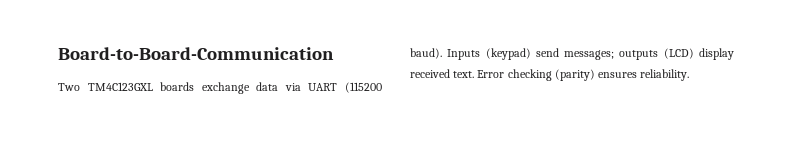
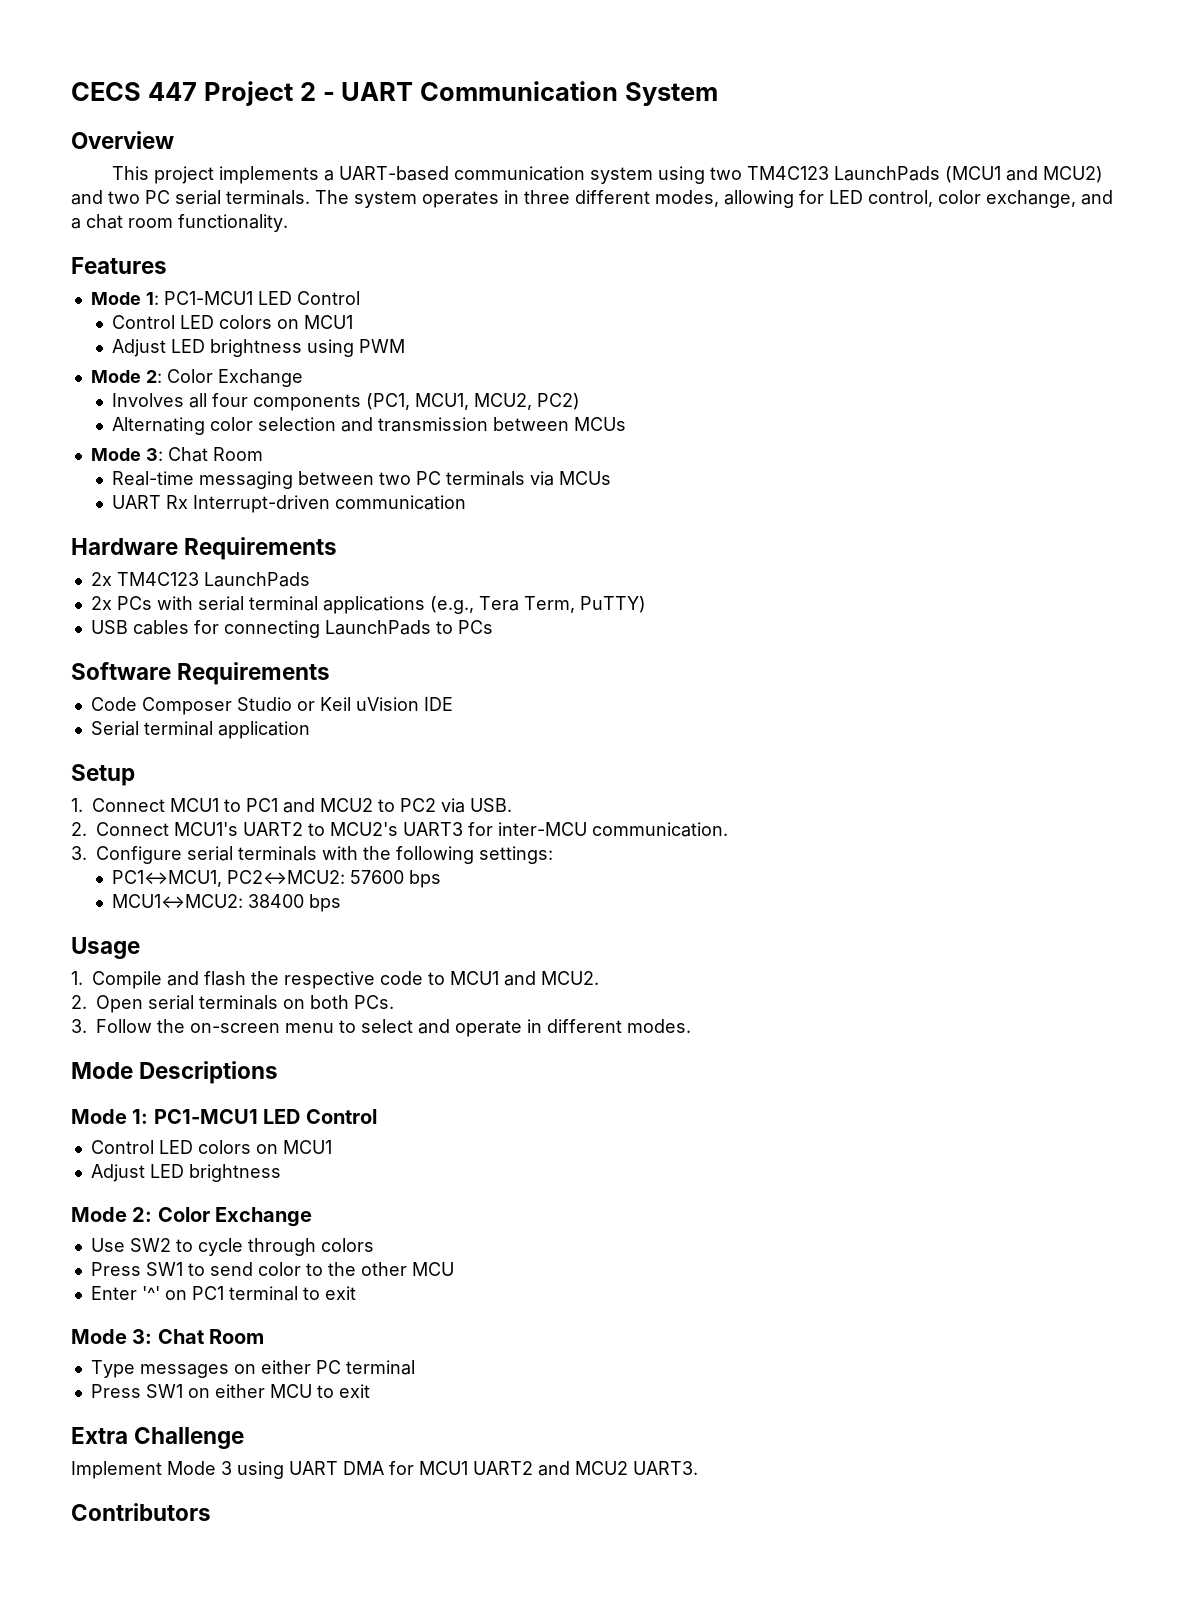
- Board-to-Board-Communication
- Two TM4C123GXL boards exchange data via UART (115200 baud). Inputs (keypad) send messages; outputs (LCD) display received text. Error checking (parity) ensures reliability.
+ CECS 447 Project 2 - UART Communication System
+ Overview
+ This project implements a UART-based communication system using two TM4C123 LaunchPads (MCU1 and MCU2) and two PC serial terminals. The system operates in three different modes, allowing for LED control, color exchange, and a chat room functionality.
+ Features
+ Mode 1: PC1-MCU1 LED Control
+ Control LED colors on MCU1
+ Adjust LED brightness using PWM
+ Mode 2: Color Exchange
+ Involves all four components (PC1, MCU1, MCU2, PC2)
+ Alternating color selection and transmission between MCUs
+ Mode 3: Chat Room
+ Real-time messaging between two PC terminals via MCUs
+ UART Rx Interrupt-driven communication
+ Hardware Requirements
+ 2x TM4C123 LaunchPads
+ 2x PCs with serial terminal applications (e.g., Tera Term, PuTTY)
+ USB cables for connecting LaunchPads to PCs
+ Software Requirements
+ Code Composer Studio or Keil uVision IDE
+ Serial terminal application
+ Setup
+ 1. Connect MCU1 to PC1 and MCU2 to PC2 via USB.
+ 2. Connect MCU1's UART2 to MCU2's UART3 for inter-MCU communication.
+ 3. Configure serial terminals with the following settings:
+ PC1↔MCU1, PC2↔MCU2: 57600 bps
+ MCU1↔MCU2: 38400 bps
+ Usage
+ 1. Compile and flash the respective code to MCU1 and MCU2.
+ 2. Open serial terminals on both PCs.
+ 3. Follow the on-screen menu to select and operate in different modes.
+ Mode Descriptions
+ Mode 1: PC1-MCU1 LED Control
+ Control LED colors on MCU1
+ Adjust LED brightness
+ Mode 2: Color Exchange
+ Use SW2 to cycle through colors
+ Press SW1 to send color to the other MCU
+ Enter '^' on PC1 terminal to exit
+ Mode 3: Chat Room
+ Type messages on either PC terminal
+ Press SW1 on either MCU to exit
+ Extra Challenge
+ Implement Mode 3 using UART DMA for MCU1 UART2 and MCU2 UART3.
+ Contributors

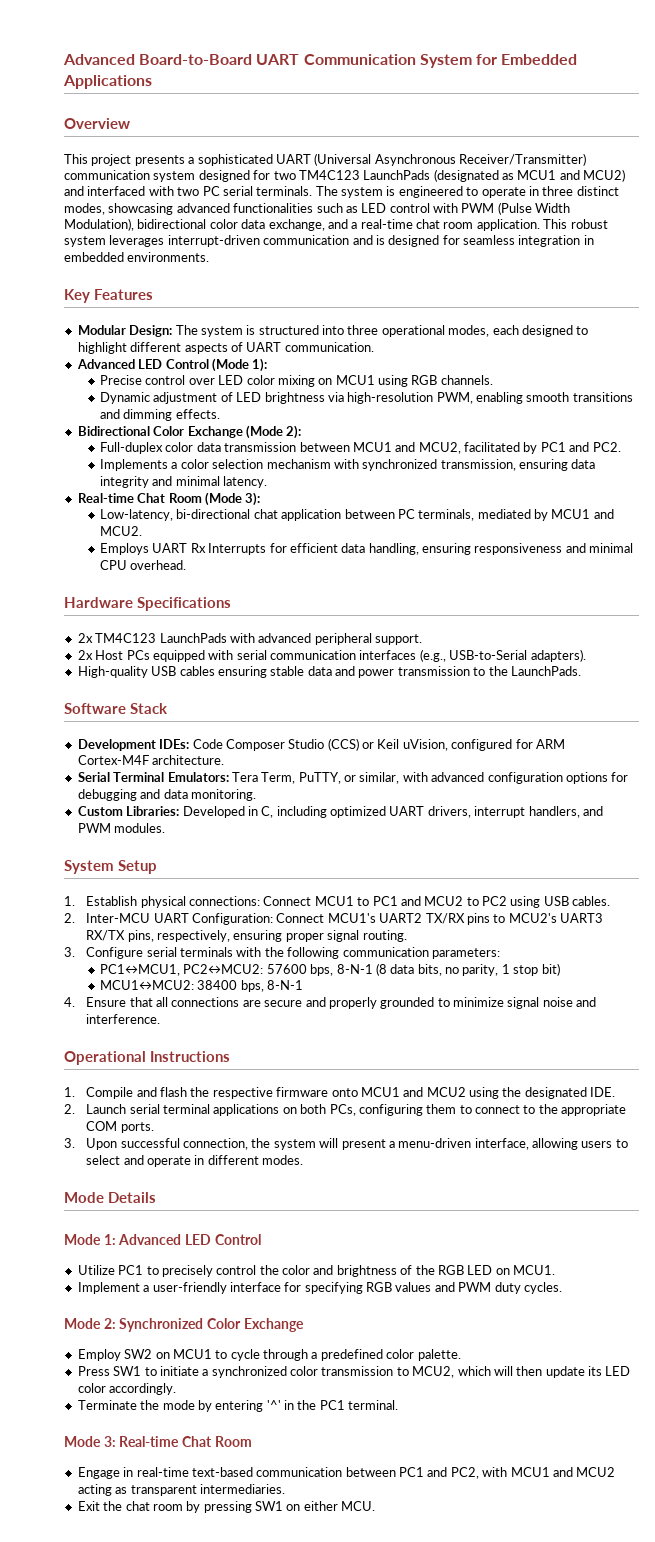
- CECS 447 Project 2 - UART Communication System
+ Advanced Board-to-Board UART Communication System for Embedded Applications
- This project implements a UART-based communication system using two TM4C123 LaunchPads (MCU1 and MCU2) and two PC serial terminals.
+ This project presents a sophisticated UART (Universal Asynchronous Receiver/Transmitter) communication system designed for two TM4C123 LaunchPads (designated as MCU1 and MCU2) and interfaced with two PC serial terminals.
- The system operates in three different modes, allowing for LED control, color exchange, and a chat room functionality.
- Features
- Mode 1: PC1-MCU1 LED Control
- Control LED colors on MCU1
- Adjust LED brightness using PWM
- Mode 2: Color Exchange
- Involves all four components (PC1, MCU1, MCU2, PC2)
- Alternating color selection and transmission between MCUs
- Mode 3: Chat Room
- Real-time messaging between two PC terminals via MCUs
- UART Rx Interrupt-driven communication
+ The system is engineered to operate in three distinct modes, showcasing advanced functionalities such as LED control with PWM (Pulse Width Modulation), bidirectional color data exchange, and a real-time chat room application. This robust system leverages interrupt-driven communication and is designed for seamless integration in embedded environments.
+ Key Features
+ Modular Design: The system is structured into three operational modes, each designed to highlight different aspects of UART communication.
+ Advanced LED Control (Mode 1):
+ Precise control over LED color mixing on MCU1 using RGB channels.
+ Dynamic adjustment of LED brightness via high-resolution PWM, enabling smooth transitions and dimming effects.
+ Bidirectional Color Exchange (Mode 2):
+ Full-duplex color data transmission between MCU1 and MCU2, facilitated by PC1 and PC2.
+ Implements a color selection mechanism with synchronized transmission, ensuring data integrity and minimal latency.
+ Real-time Chat Room (Mode 3):
+ Low-latency, bi-directional chat application between PC terminals, mediated by MCU1 and MCU2.
+ Employs UART Rx Interrupts for efficient data handling, ensuring responsiveness and minimal CPU overhead.
- Hardware Requirements
+ Hardware Specifications
- 2x TM4C123 LaunchPads
- 2x PCs with serial terminal applications (e.g., Tera Term, PuTTY)
- USB cables for connecting LaunchPads to PCs
- Software Requirements
- Code Composer Studio or Keil uVision IDE
- Serial terminal application
- Setup
+ 2x TM4C123 LaunchPads with advanced peripheral support.
+ 2x Host PCs equipped with serial communication interfaces (e.g., USB-to-Serial adapters).
+ High-quality USB cables ensuring stable data and power transmission to the LaunchPads.
+ Software Stack
+ Development IDEs: Code Composer Studio (CCS) or Keil uVision, configured for ARM Cortex-M4F architecture.
+ Serial Terminal Emulators: Tera Term, PuTTY, or similar, with advanced configuration options for debugging and data monitoring.
+ Custom Libraries: Developed in C, including optimized UART drivers, interrupt handlers, and PWM modules.
+ System Setup
- 1. Connect MCU1 to PC1 and MCU2 to PC2 via USB.
- 2. Connect MCU1's UART2 to MCU2's UART3 for inter-MCU communication.
+ 1. Establish physical connections: Connect MCU1 to PC1 and MCU2 to PC2 using USB cables.
+ 2. Inter-MCU UART Configuration: Connect MCU1's UART2 TX/RX pins to MCU2's UART3 RX/TX pins, respectively, ensuring proper signal routing.
- 3. Configure serial terminals with the following settings:
+ 3. Configure serial terminals with the following communication parameters:
- PC1↔MCU1, PC2↔MCU2: 57600 bps
- MCU1↔MCU2: 38400 bps
- Usage
+ PC1↔MCU1, PC2↔MCU2: 57600 bps, 8-N-1 (8 data bits, no parity, 1 stop bit)
+ MCU1↔MCU2: 38400 bps, 8-N-1
+ 4. Ensure that all connections are secure and properly grounded to minimize signal noise and interference.
+ Operational Instructions
- 1. Compile and flash the respective code to MCU1 and MCU2.
- 2. Open serial terminals on both PCs.
- 3. Follow the on-screen menu to select and operate in different modes.
+ 1. Compile and flash the respective firmware onto MCU1 and MCU2 using the designated IDE.
+ 2. Launch serial terminal applications on both PCs, configuring them to connect to the appropriate COM ports.
+ 3. Upon successful connection, the system will present a menu-driven interface, allowing users to select and operate in different modes.
- Mode Descriptions
- Mode 1: PC1-MCU1 LED Control
- Control LED colors on MCU1
- Adjust LED brightness
- Mode 2: Color Exchange
- Use SW2 to cycle through colors
- Press SW1 to send color to the other MCU
- Enter '^' on PC1 terminal to exit
- Mode 3: Chat Room
- Type messages on either PC terminal
- Press SW1 on either MCU to exit
- Extra Challenge
- Implement Mode 3 using UART DMA for MCU1 UART2 and MCU2 UART3.
- Contributors
+ Mode Details
+ Mode 1: Advanced LED Control
+ Utilize PC1 to precisely control the color and brightness of the RGB LED on MCU1.
+ Implement a user-friendly interface for specifying RGB values and PWM duty cycles.
+ Mode 2: Synchronized Color Exchange
+ Employ SW2 on MCU1 to cycle through a predefined color palette.
+ Press SW1 to initiate a synchronized color transmission to MCU2, which will then update its LED color accordingly.
+ Terminate the mode by entering '^' in the PC1 terminal.
+ Mode 3: Real-time Chat Room
+ Engage in real-time text-based communication between PC1 and PC2, with MCU1 and MCU2 acting as transparent intermediaries.
+ Exit the chat room by pressing SW1 on either MCU.

